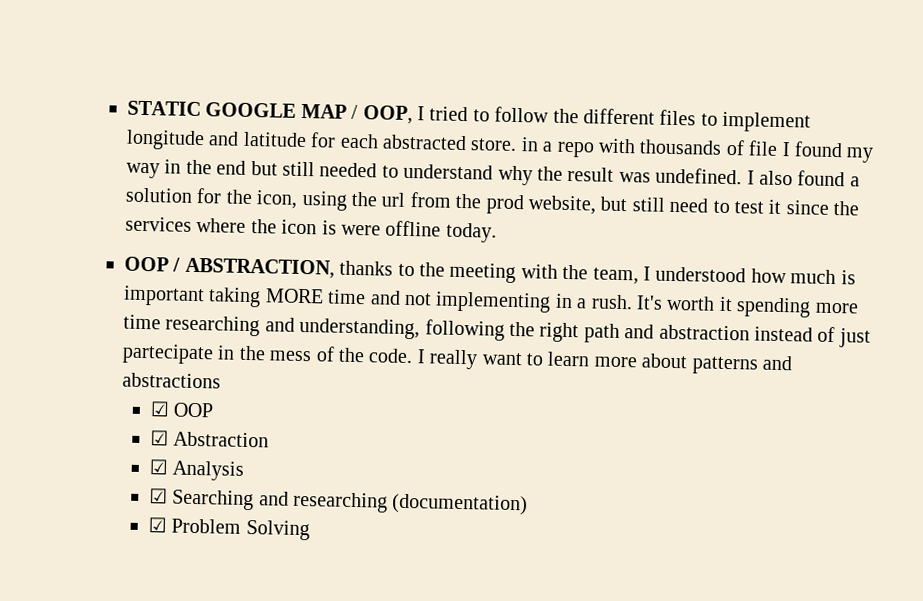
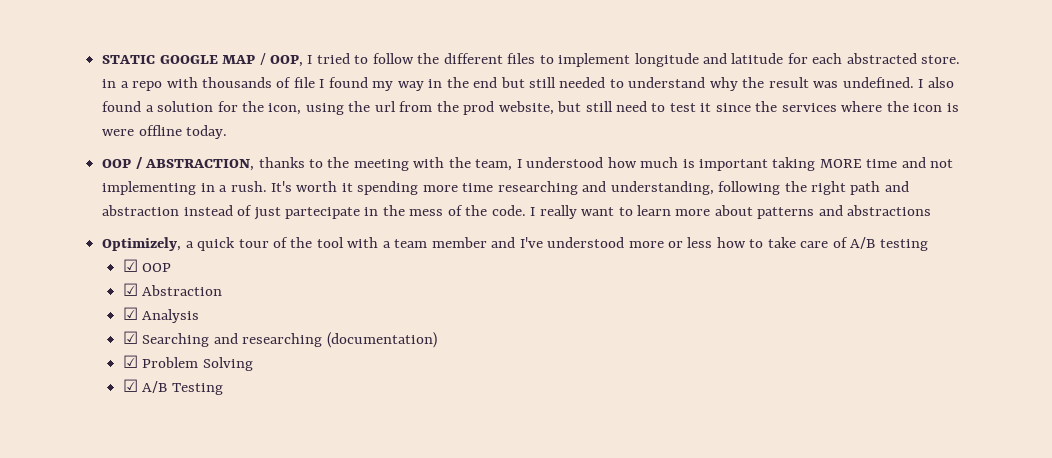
+ Optimizely, a quick tour of the tool with a team member and I've understood more or less how to take care of A/B testing
+ ☑ A/B Testing

